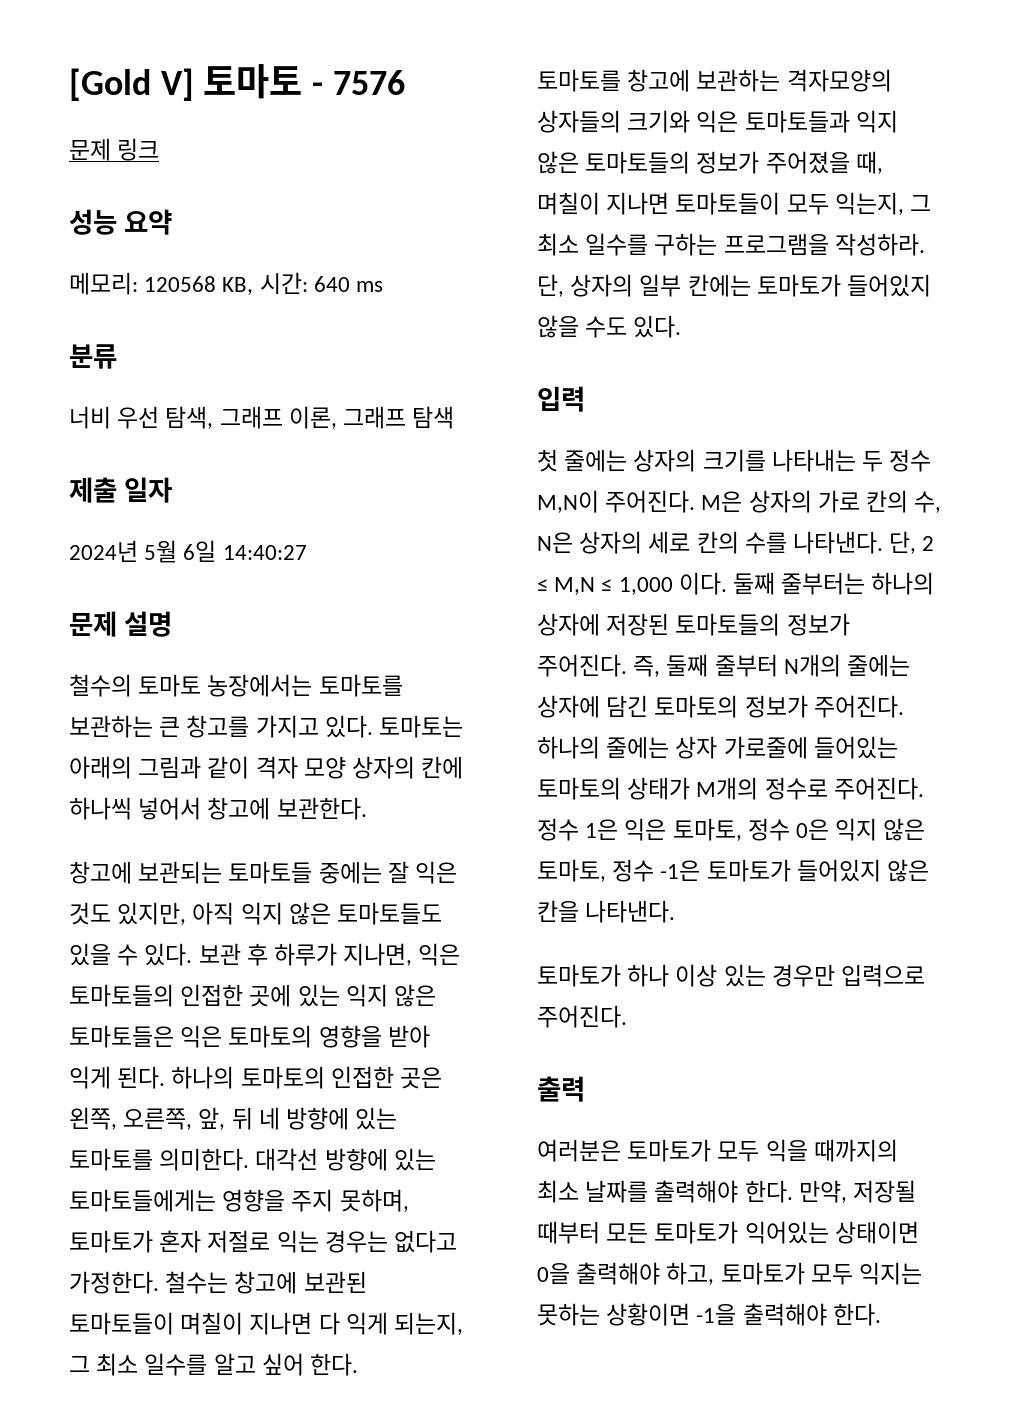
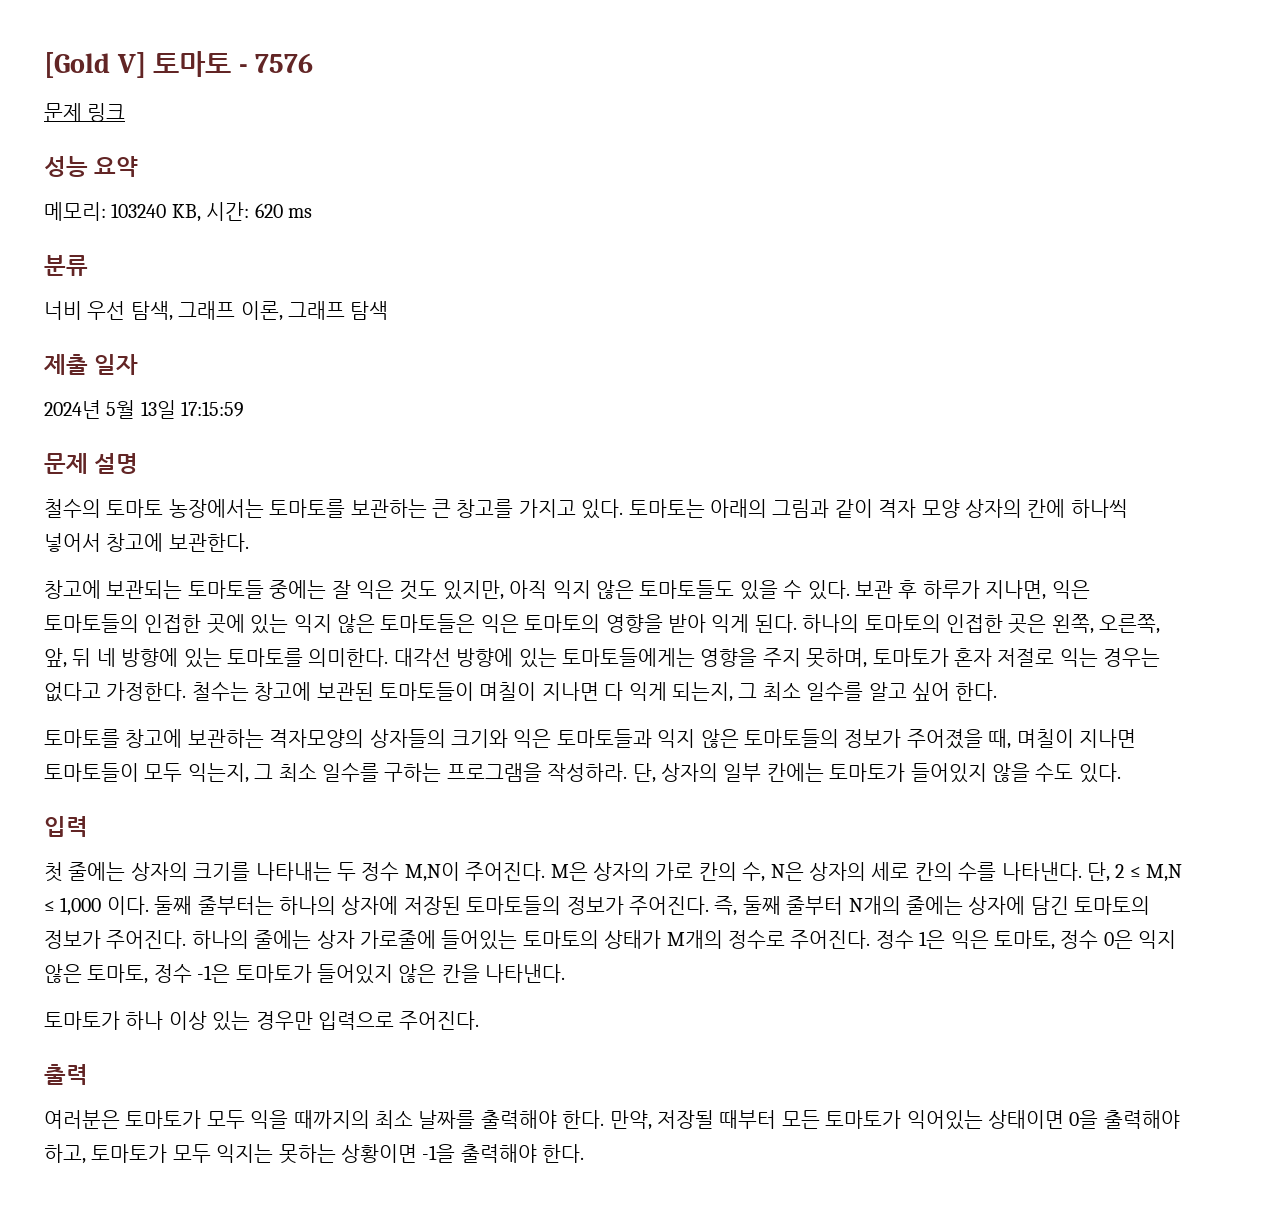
- 메모리: 120568 KB, 시간: 640 ms
+ 메모리: 103240 KB, 시간: 620 ms
- 2024년 5월 6일 14:40:27
+ 2024년 5월 13일 17:15:59

